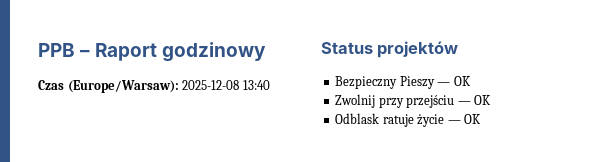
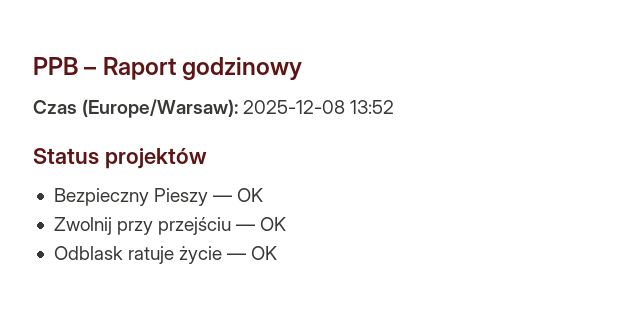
- Czas (Europe/Warsaw): 2025-12-08 13:40
+ Czas (Europe/Warsaw): 2025-12-08 13:52

